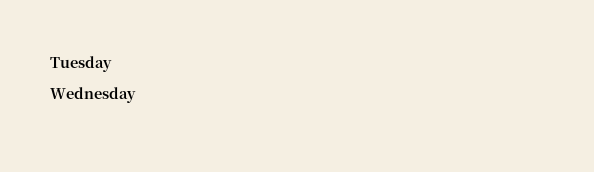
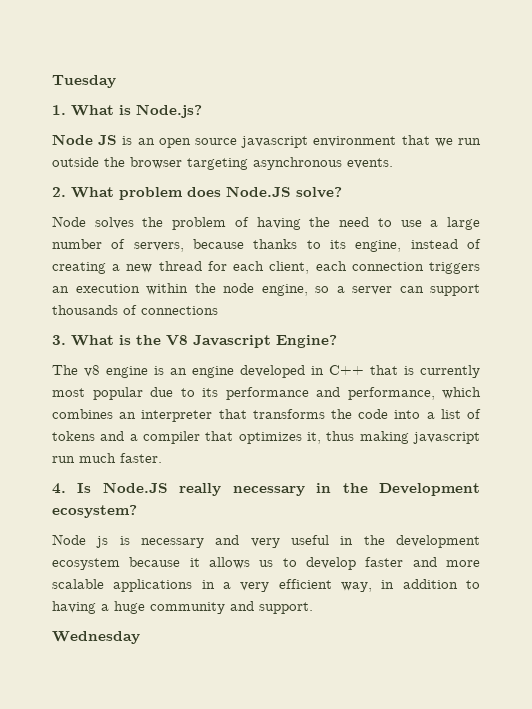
+ 1. What is Node.js?
+ Node JS is an open source javascript environment that we run outside the browser targeting asynchronous events.
+ 2. What problem does Node.JS solve?
+ Node solves the problem of having the need to use a large number of servers, because thanks to its engine, instead of creating a new thread for each client, each connection triggers an execution within the node engine, so a server can support thousands of connections
+ 3. What is the V8 Javascript Engine?
+ The v8 engine is an engine developed in C++ that is currently most popular due to its performance and performance, which combines an interpreter that transforms the code into a list of tokens and a compiler that optimizes it, thus making javascript run much faster.
+ 4. Is Node.JS really necessary in the Development ecosystem?
+ Node js is necessary and very useful in the development ecosystem because it allows us to develop faster and more scalable applications in a very efficient way, in addition to having a huge community and support.

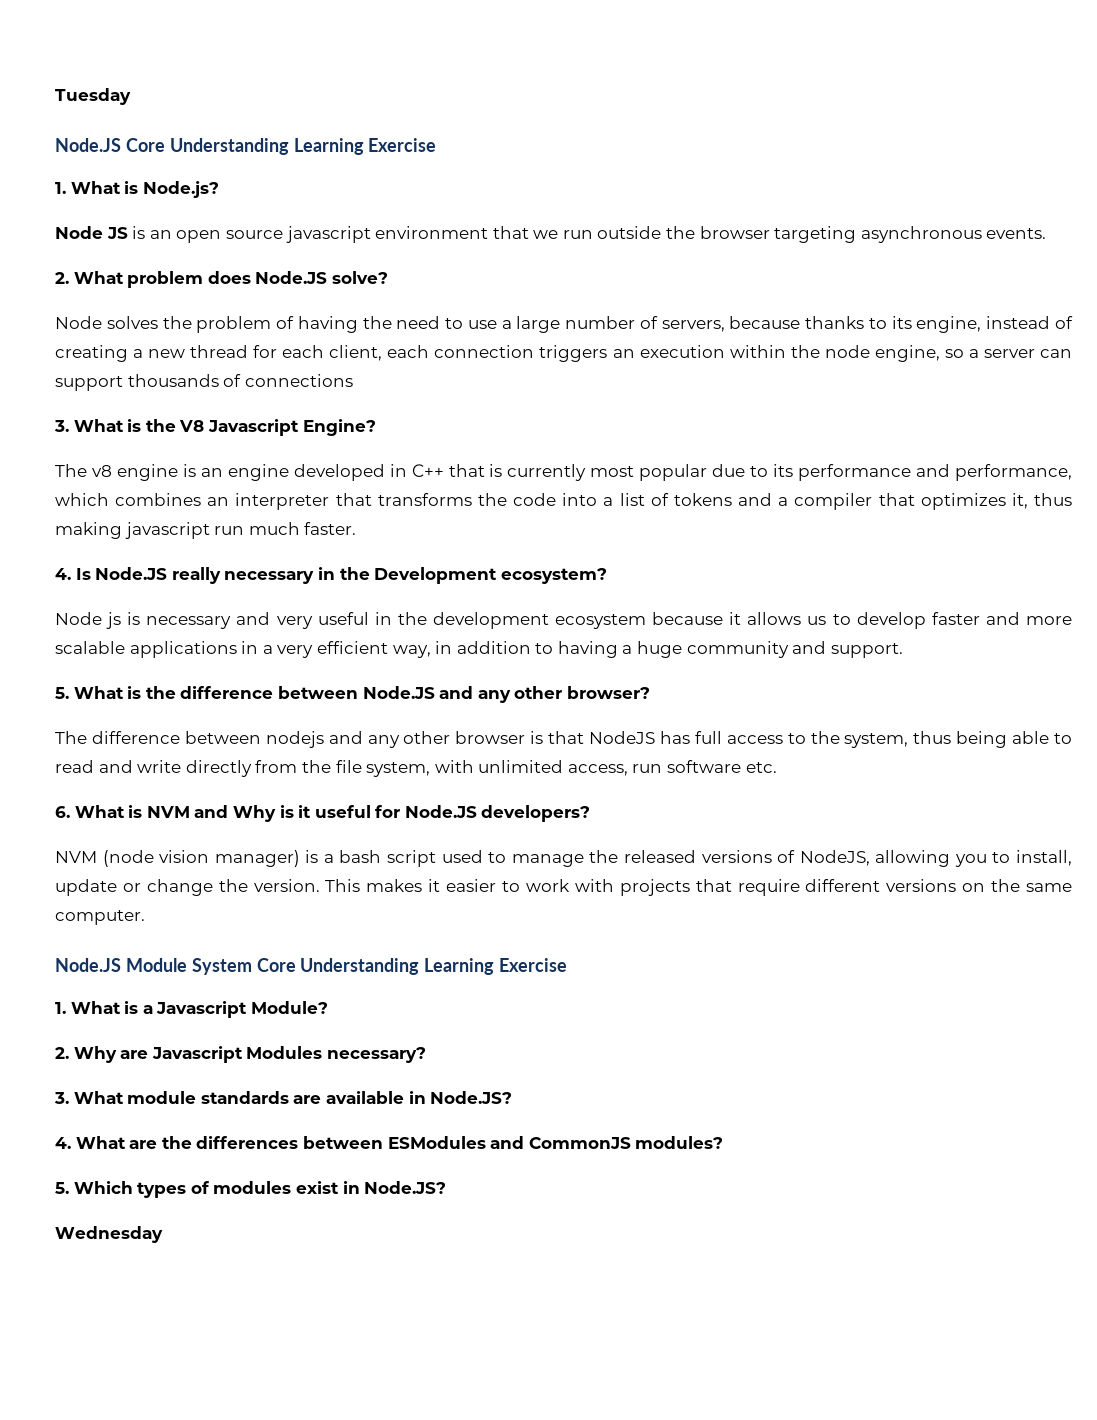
+ Node.JS Core Understanding Learning Exercise
+ 5. What is the difference between Node.JS and any other browser?
+ The difference between nodejs and any other browser is that NodeJS has full access to the system, thus being able to read and write directly from the file system, with unlimited access, run software etc.
+ 6. What is NVM and Why is it useful for Node.JS developers?
+ NVM (node vision manager) is a bash script used to manage the released versions of NodeJS, allowing you to install, update or change the version. This makes it easier to work with projects that require different versions on the same computer.
+ Node.JS Module System Core Understanding Learning Exercise
+ 1. What is a Javascript Module?
+ 2. Why are Javascript Modules necessary?
+ 3. What module standards are available in Node.JS?
+ 4. What are the differences between ESModules and CommonJS modules?
+ 5. Which types of modules exist in Node.JS?

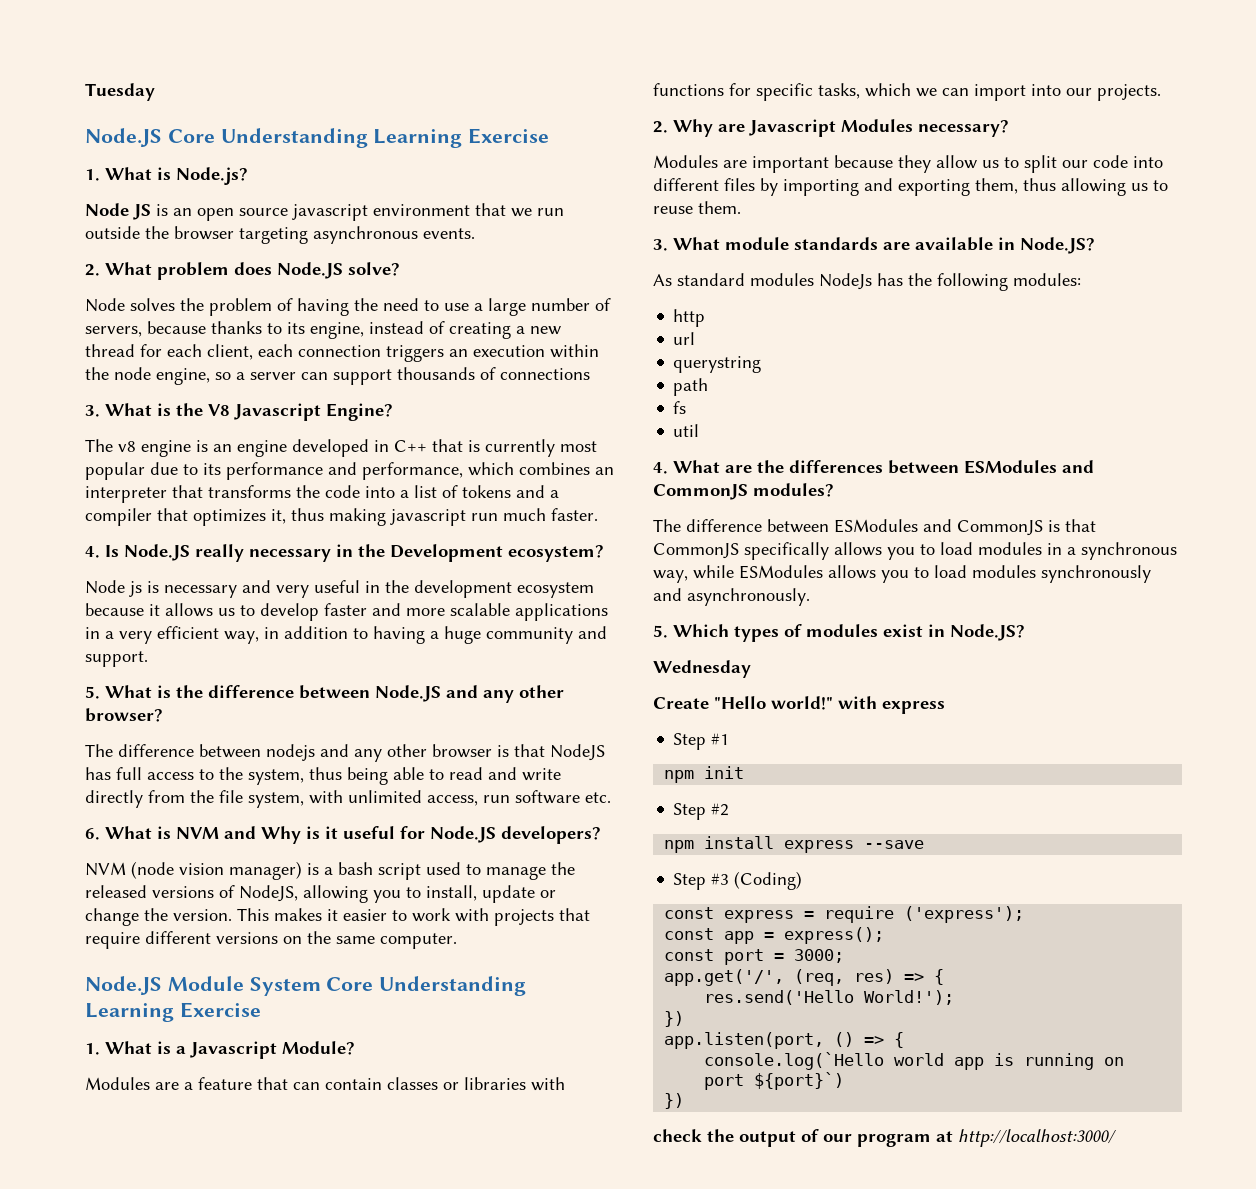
+ Modules are a feature that can contain classes or libraries with functions for specific tasks, which we can import into our projects.
+ Modules are important because they allow us to split our code into different files by importing and exporting them, thus allowing us to reuse them.
+ As standard modules NodeJs has the following modules:
+ http
+ url
+ querystring
+ path
+ fs
+ util
+ The difference between ESModules and CommonJS is that CommonJS specifically allows you to load modules in a synchronous way, while ESModules allows you to load modules synchronously and asynchronously.
+ Create "Hello world!" with express
+ Step #1
+ npm init
+ Step #2
+ npm install express --save
+ Step #3 (Coding)
+ const express = require ('express');
+ const app = express();
+ const port = 3000;
+ app.get('/', (req, res) => {
+ res.send('Hello World!');
+ })
+ app.listen(port, () => {
+ console.log(`Hello world app is running on port ${port}`)
+ })
+ check the output of our program at http://localhost:3000/

